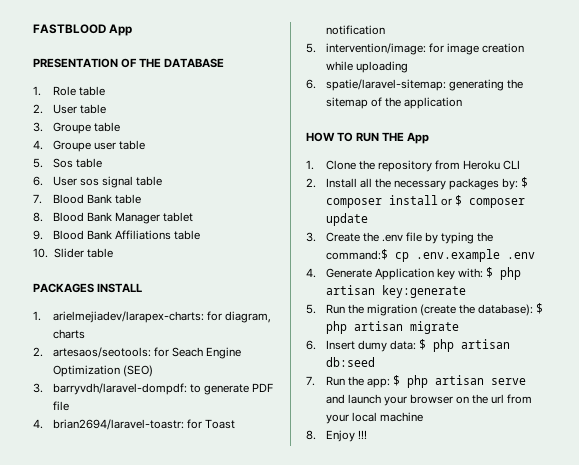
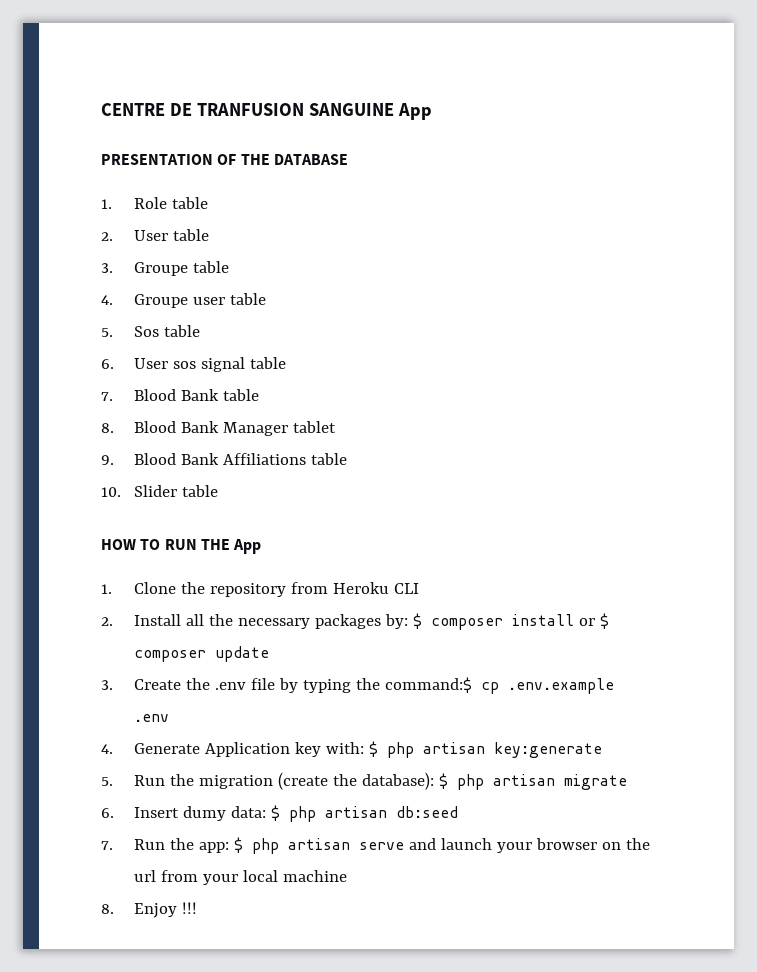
- FASTBLOOD App
+ CENTRE DE TRANFUSION SANGUINE App
- PACKAGES INSTALL
- 1. arielmejiadev/larapex-charts: for diagram, charts
- 2. artesaos/seotools: for Seach Engine Optimization (SEO)
- 3. barryvdh/laravel-dompdf: to generate PDF file
- 4. brian2694/laravel-toastr: for Toast notification
- 5. intervention/image: for image creation while uploading
- 6. spatie/laravel-sitemap: generating the sitemap of the application

